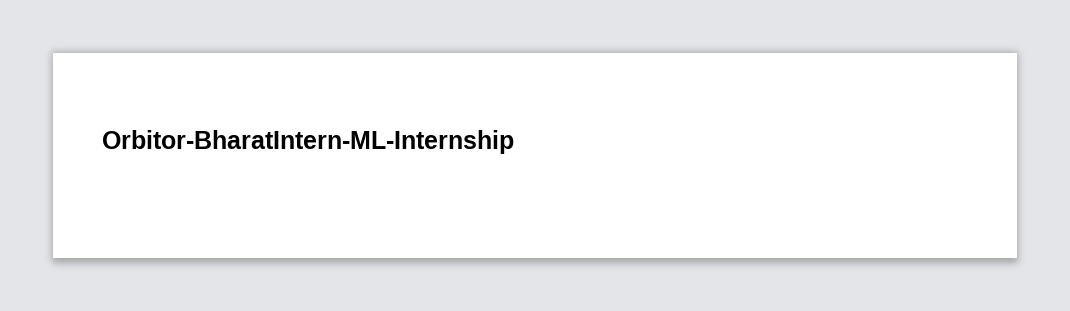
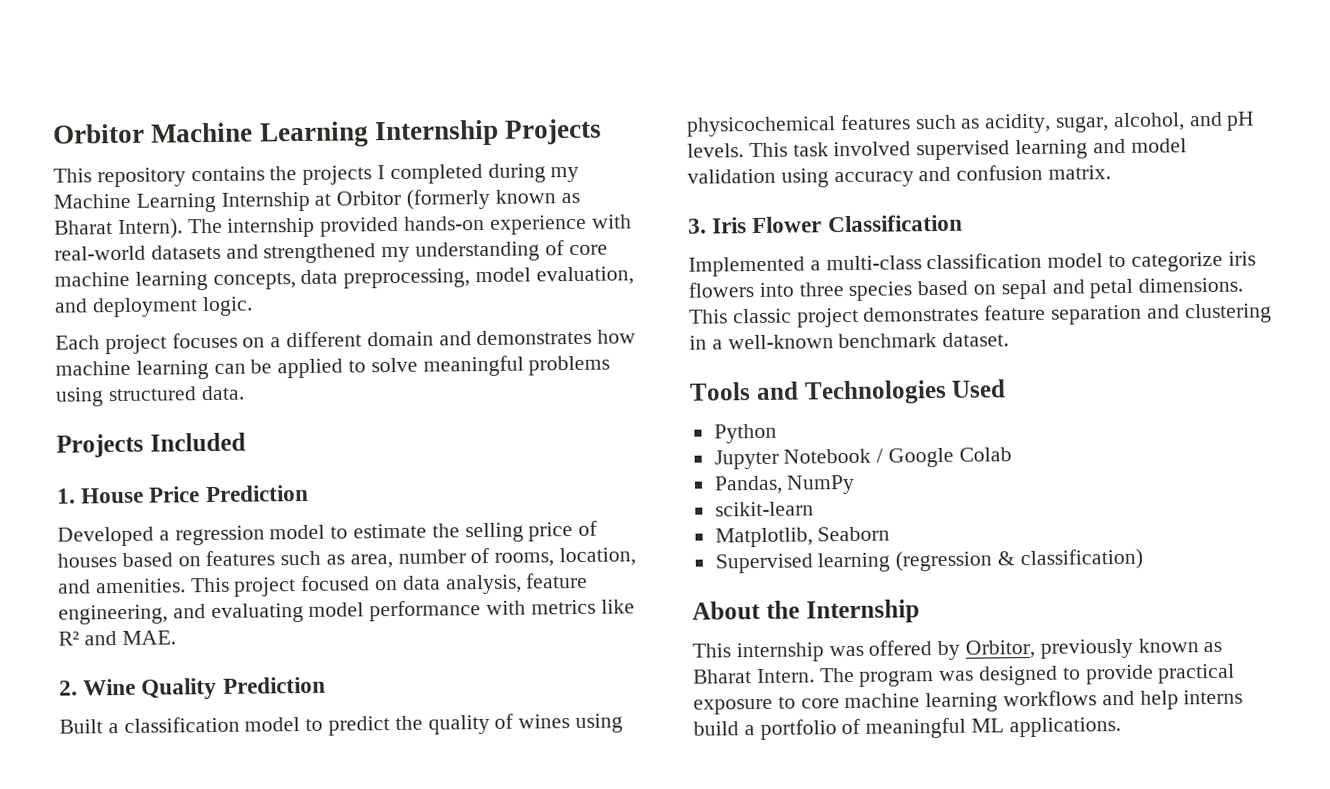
- Orbitor-BharatIntern-ML-Internship
+ Orbitor Machine Learning Internship Projects
+ This repository contains the projects I completed during my Machine Learning Internship at Orbitor (formerly known as Bharat Intern). The internship provided hands-on experience with real-world datasets and strengthened my understanding of core machine learning concepts, data preprocessing, model evaluation, and deployment logic.
+ Each project focuses on a different domain and demonstrates how machine learning can be applied to solve meaningful problems using structured data.
+ Projects Included
+ 1. House Price Prediction
+ Developed a regression model to estimate the selling price of houses based on features such as area, number of rooms, location, and amenities. This project focused on data analysis, feature engineering, and evaluating model performance with metrics like R² and MAE.
+ 2. Wine Quality Prediction
+ Built a classification model to predict the quality of wines using physicochemical features such as acidity, sugar, alcohol, and pH levels. This task involved supervised learning and model validation using accuracy and confusion matrix.
+ 3. Iris Flower Classification
+ Implemented a multi-class classification model to categorize iris flowers into three species based on sepal and petal dimensions. This classic project demonstrates feature separation and clustering in a well-known benchmark dataset.
+ Tools and Technologies Used
+ Python
+ Jupyter Notebook / Google Colab
+ Pandas, NumPy
+ scikit-learn
+ Matplotlib, Seaborn
+ Supervised learning (regression & classification)
+ About the Internship
+ This internship was offered by Orbitor, previously known as Bharat Intern. The program was designed to provide practical exposure to core machine learning workflows and help interns build a portfolio of meaningful ML applications.

